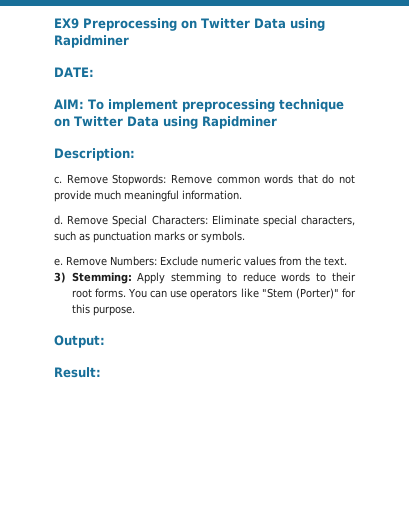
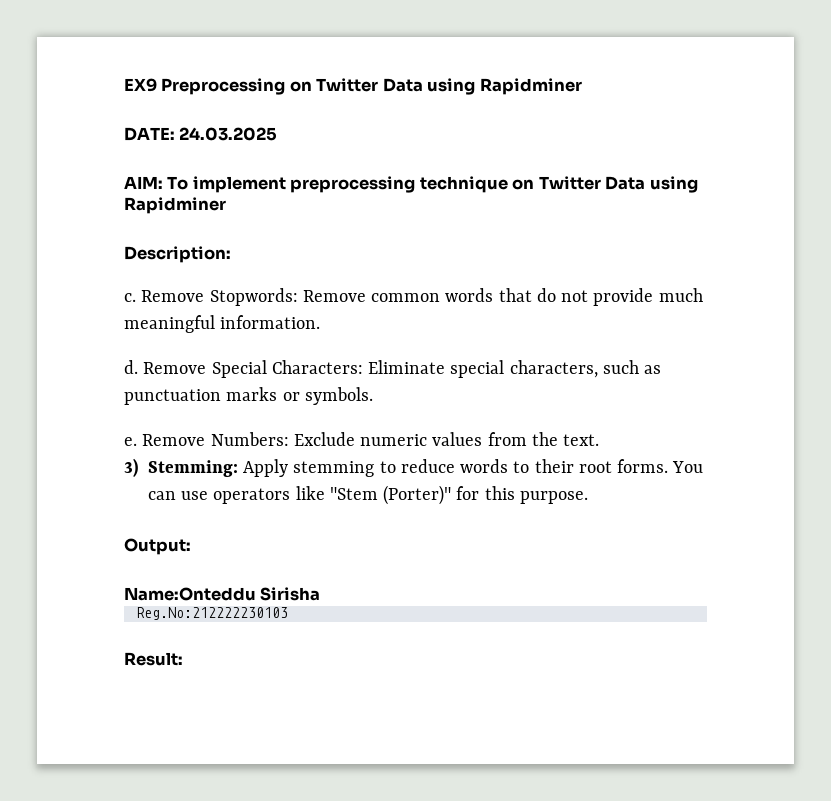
- DATE:
+ DATE: 24.03.2025
+ Name:Onteddu Sirisha
+ Reg.No:212222230103

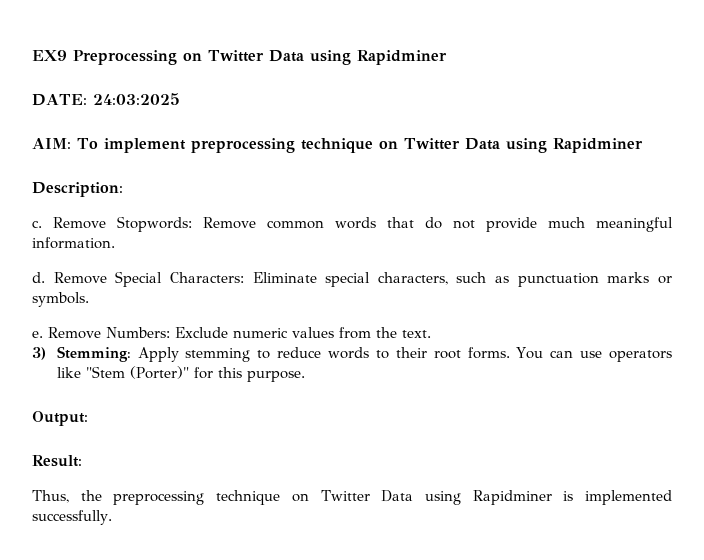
- DATE: 24.03.2025
+ DATE: 24:03:2025
- Name:Onteddu Sirisha
- Reg.No:212222230103
  Result:
+ Thus, the preprocessing technique on Twitter Data using Rapidminer is implemented successfully.

